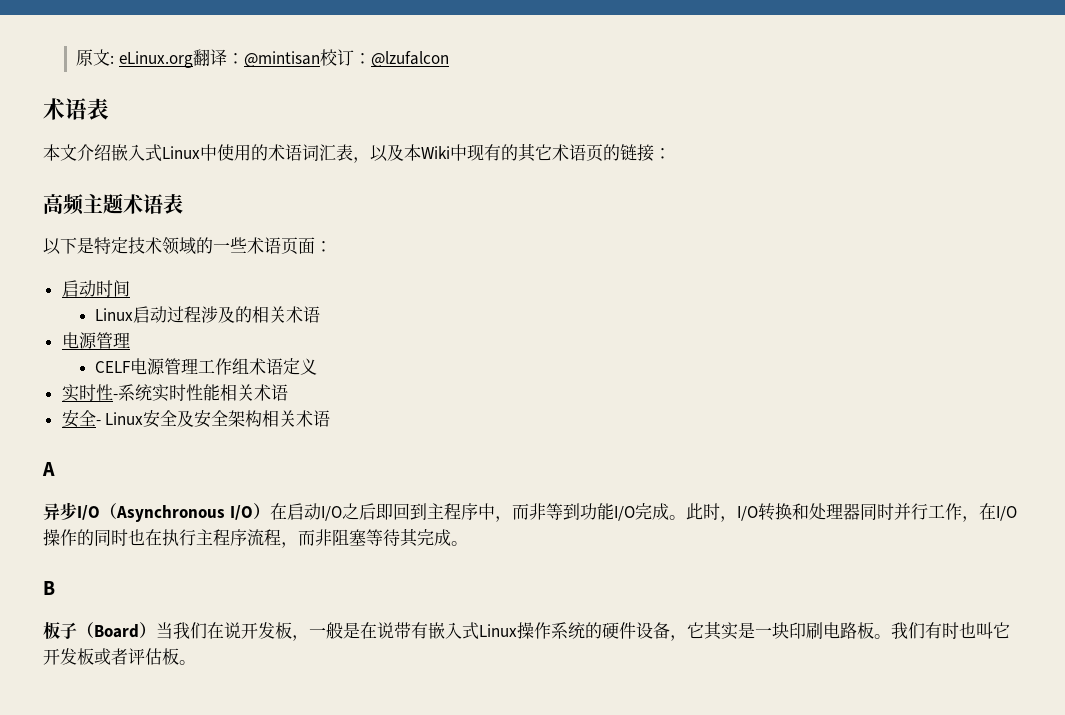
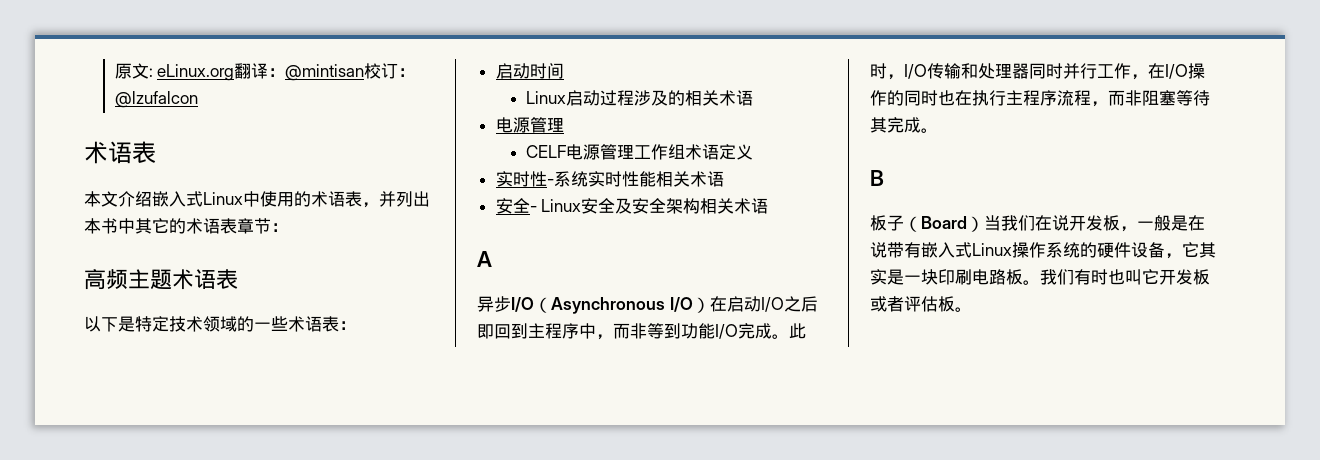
- 本文介绍嵌入式Linux中使用的术语词汇表，以及本Wiki中现有的其它术语页的链接：
+ 本文介绍嵌入式Linux中使用的术语表，并列出本书中其它的术语表章节：
- 以下是特定技术领域的一些术语页面：
+ 以下是特定技术领域的一些术语表：
- 此时，I/O转换和处理器同时并行工作，在I/O操作的同时也在执行主程序流程，而非阻塞等待其完成。
+ 此时，I/O传输和处理器同时并行工作，在I/O操作的同时也在执行主程序流程，而非阻塞等待其完成。

